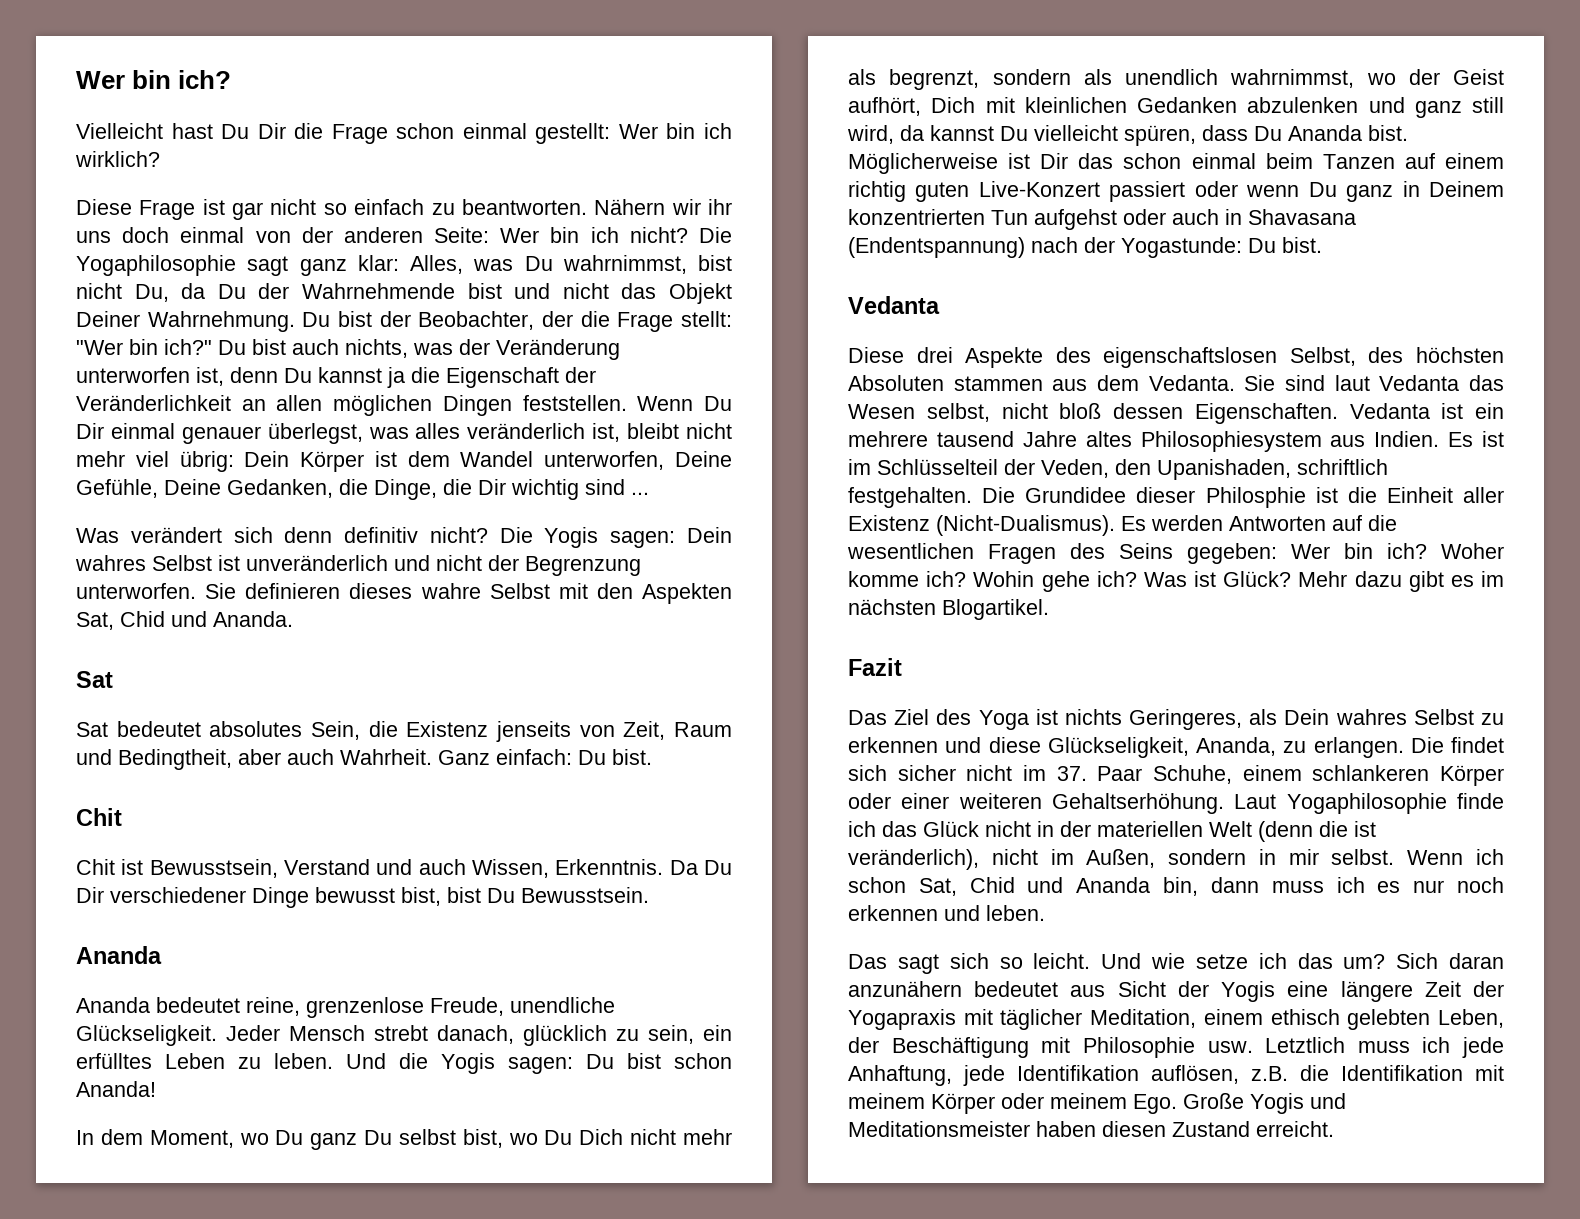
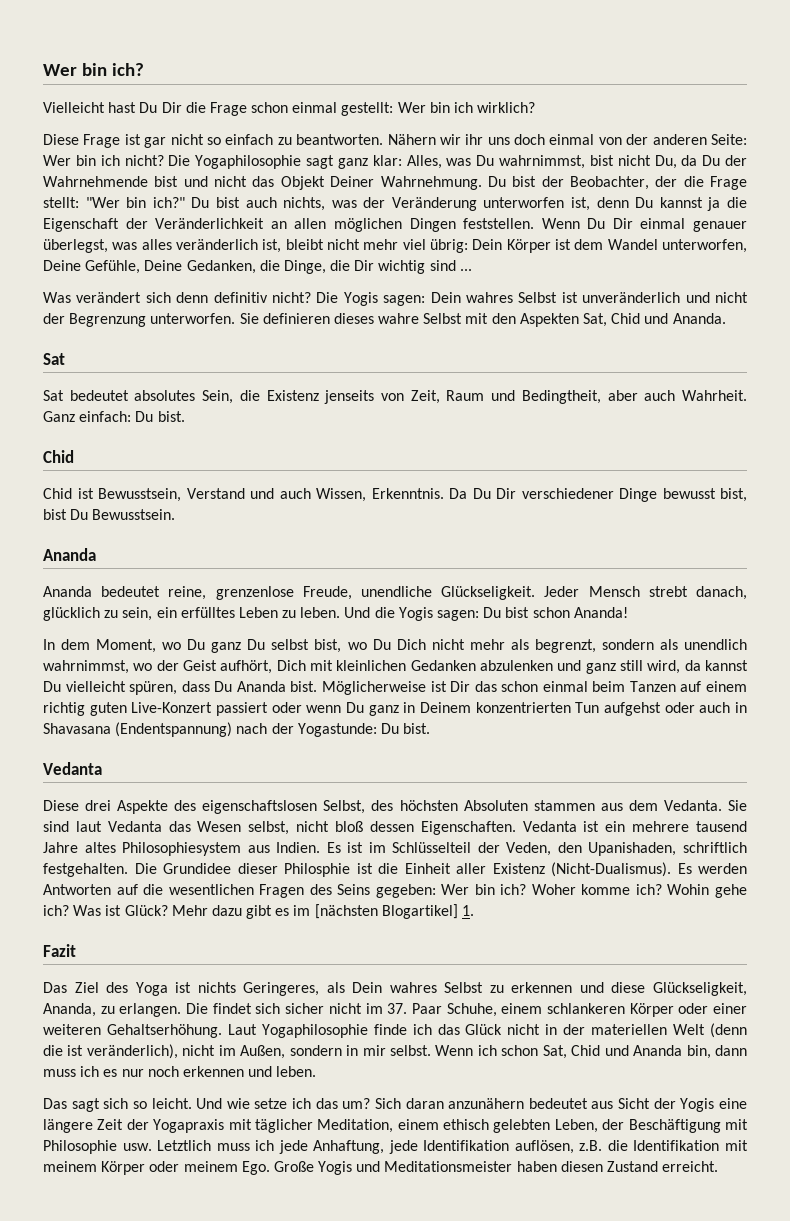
  Ganz einfach: Du bist.
- Chit
- Chit ist Bewusstsein, Verstand und auch Wissen, Erkenntnis.
+ Chid
+ Chid ist Bewusstsein, Verstand und auch Wissen, Erkenntnis.
- Mehr dazu gibt es im nächsten Blogartikel.
+ Mehr dazu gibt es im [nächsten Blogartikel] 1.

